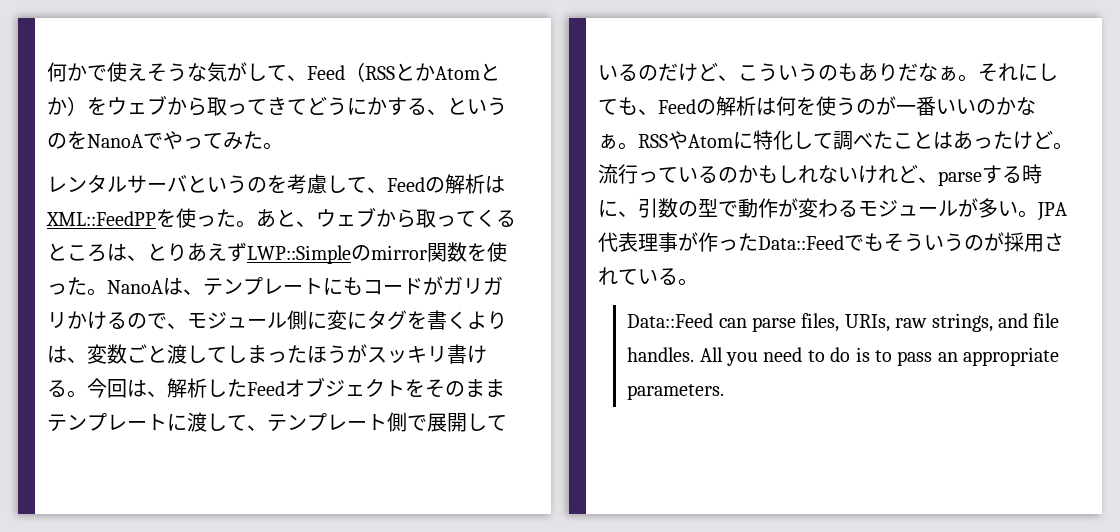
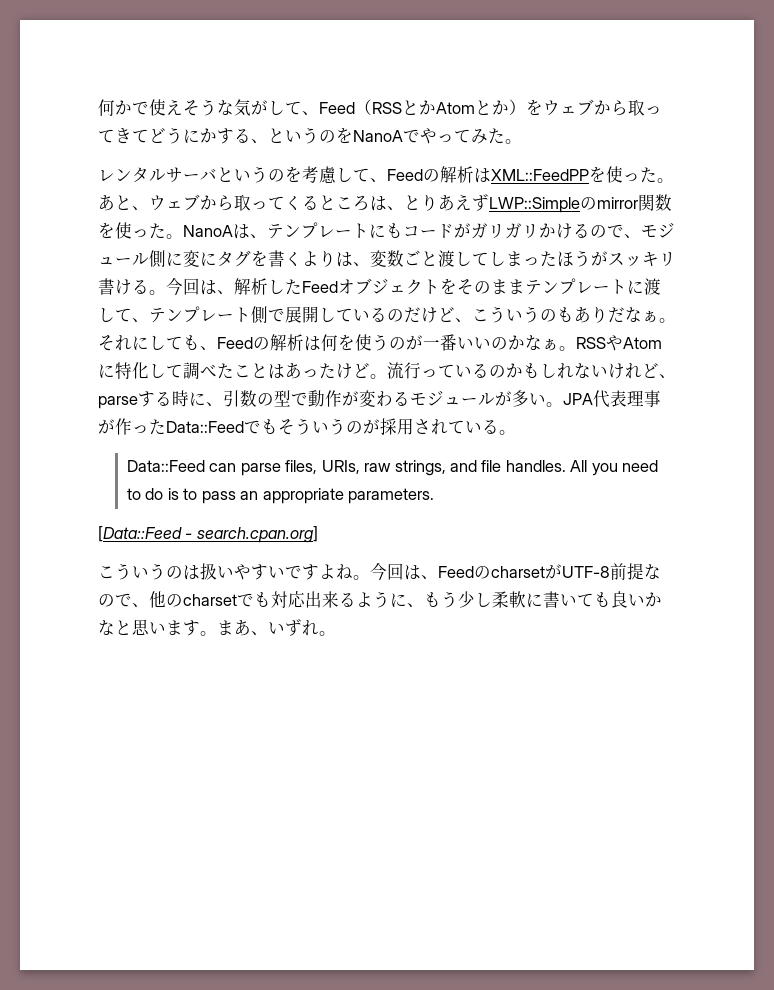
+ [Data::Feed - search.cpan.org]
+ こういうのは扱いやすいですよね。今回は、FeedのcharsetがUTF-8前提なので、他のcharsetでも対応出来るように、もう少し柔軟に書いても良いかなと思います。まあ、いずれ。

